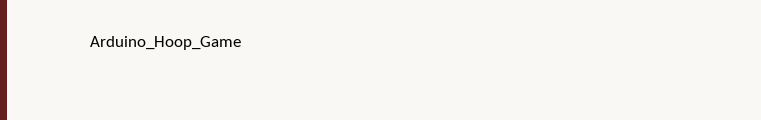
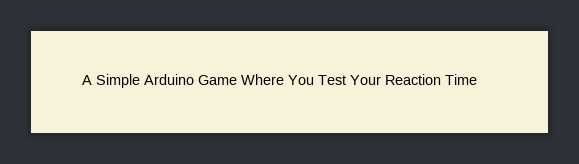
- Arduino_Hoop_Game
+ A Simple Arduino Game Where You Test Your Reaction Time

